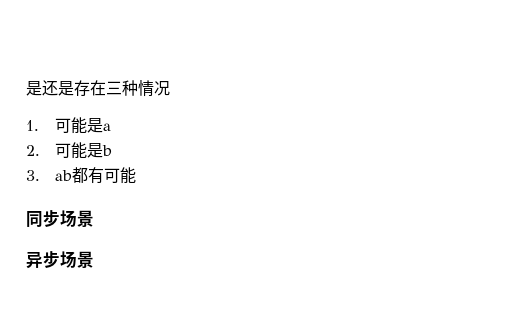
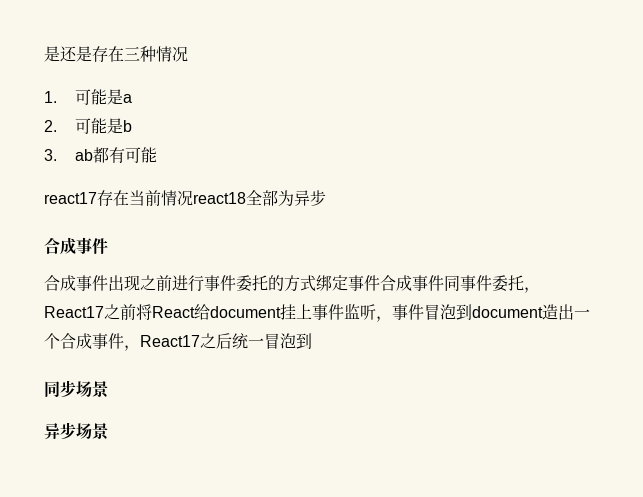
+ react17存在当前情况react18全部为异步
+ 合成事件
+ 合成事件出现之前进行事件委托的方式绑定事件合成事件同事件委托，React17之前将React给document挂上事件监听，事件冒泡到document造出一个合成事件，React17之后统一冒泡到

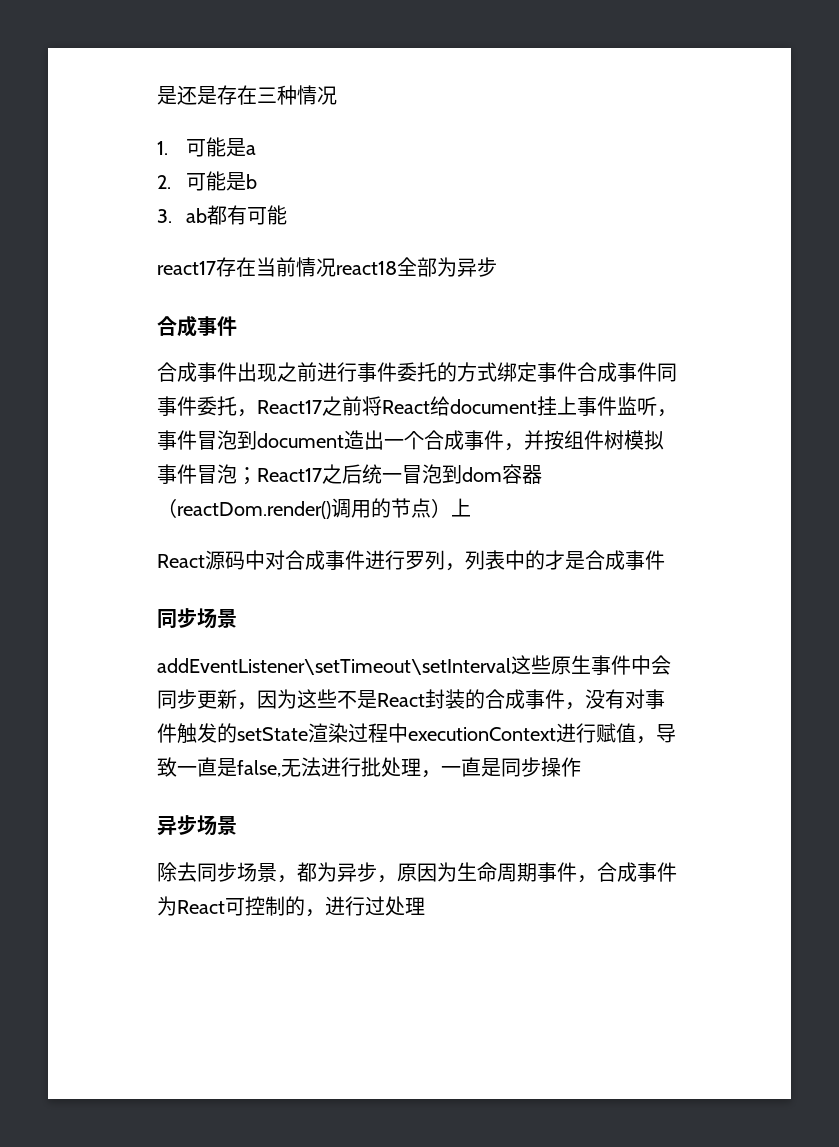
- 合成事件出现之前进行事件委托的方式绑定事件合成事件同事件委托，React17之前将React给document挂上事件监听，事件冒泡到document造出一个合成事件，React17之后统一冒泡到
+ 合成事件出现之前进行事件委托的方式绑定事件合成事件同事件委托，React17之前将React给document挂上事件监听，事件冒泡到document造出一个合成事件，并按组件树模拟事件冒泡；React17之后统一冒泡到dom容器（reactDom.render()调用的节点）上
+ React源码中对合成事件进行罗列，列表中的才是合成事件
  同步场景
+ addEventListener\setTimeout\setInterval这些原生事件中会同步更新，因为这些不是React封装的合成事件，没有对事件触发的setState渲染过程中executionContext进行赋值，导致一直是false,无法进行批处理，一直是同步操作
  异步场景
+ 除去同步场景，都为异步，原因为生命周期事件，合成事件为React可控制的，进行过处理

